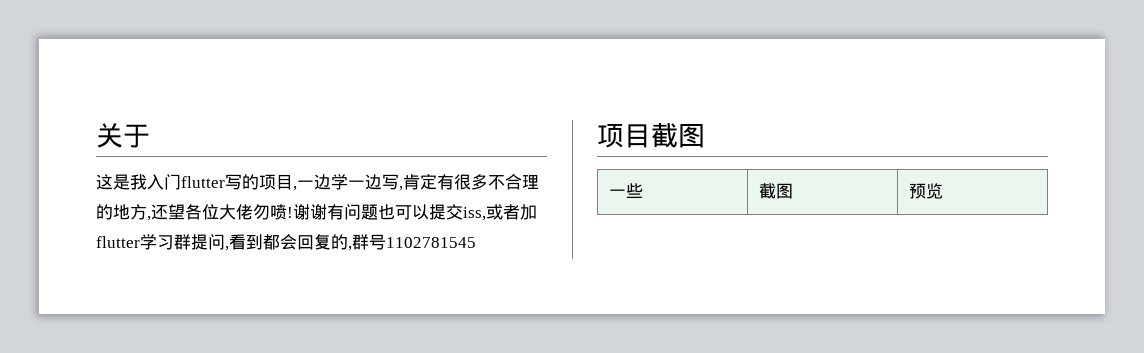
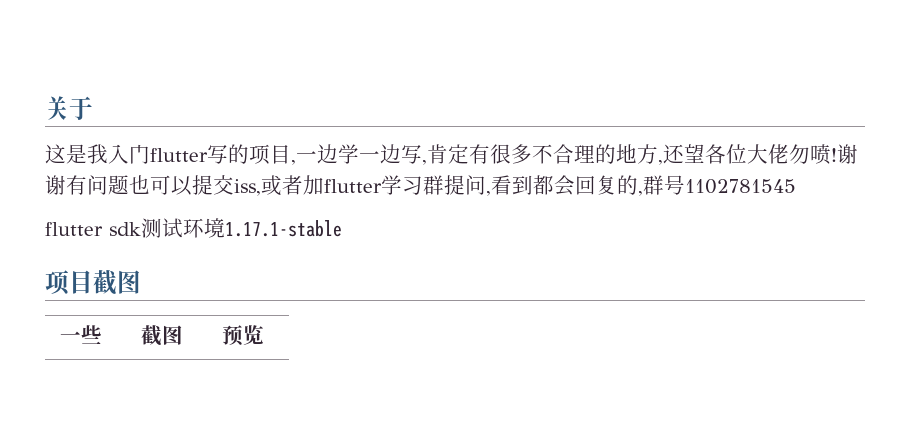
+ flutter sdk测试环境1.17.1-stable

